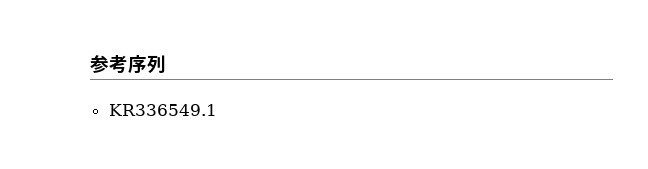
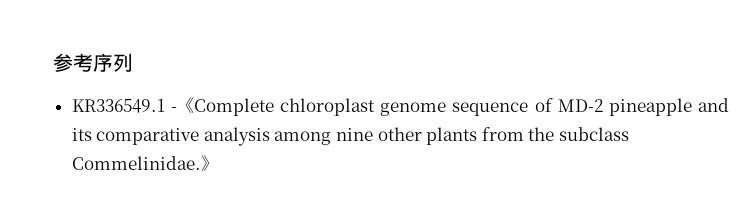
- KR336549.1
+ KR336549.1 -《Complete chloroplast genome sequence of MD-2 pineapple and its comparative analysis among nine other plants from the subclass Commelinidae.》

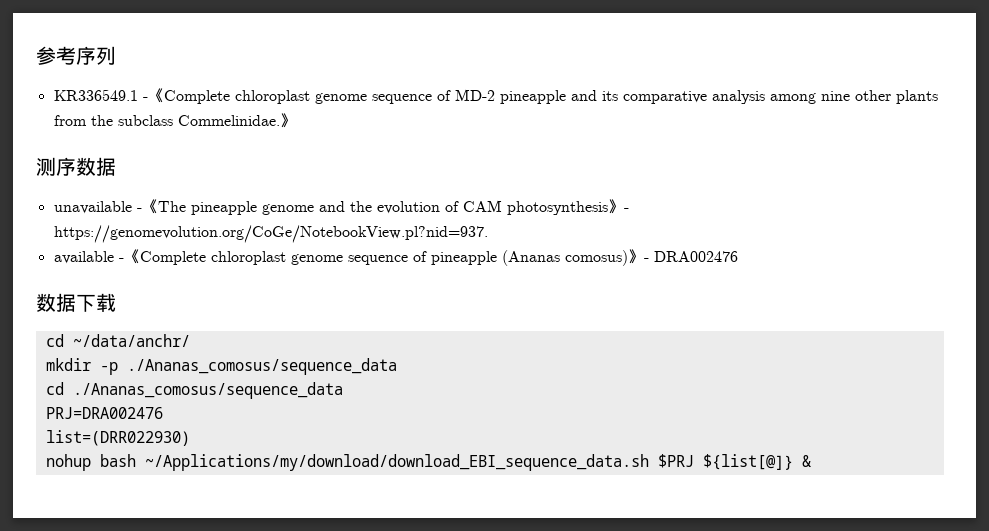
+ 测序数据
+ unavailable -《The pineapple genome and the evolution of CAM photosynthesis》- https://genomevolution.org/CoGe/NotebookView.pl?nid=937.
+ available -《Complete chloroplast genome sequence of pineapple (Ananas comosus)》- DRA002476
+ 数据下载
+ cd ~/data/anchr/
+ mkdir -p ./Ananas_comosus/sequence_data
+ cd ./Ananas_comosus/sequence_data
+ PRJ=DRA002476
+ list=(DRR022930)
+ nohup bash ~/Applications/my/download/download_EBI_sequence_data.sh $PRJ ${list[@]} &

